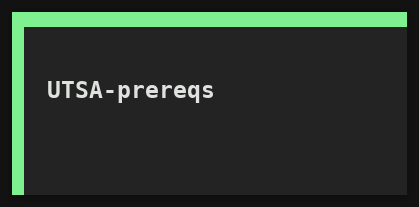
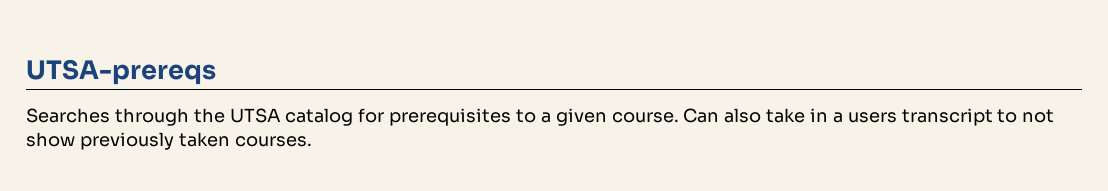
+ Searches through the UTSA catalog for prerequisites to a given course. Can also take in a users transcript to not show previously taken courses.

